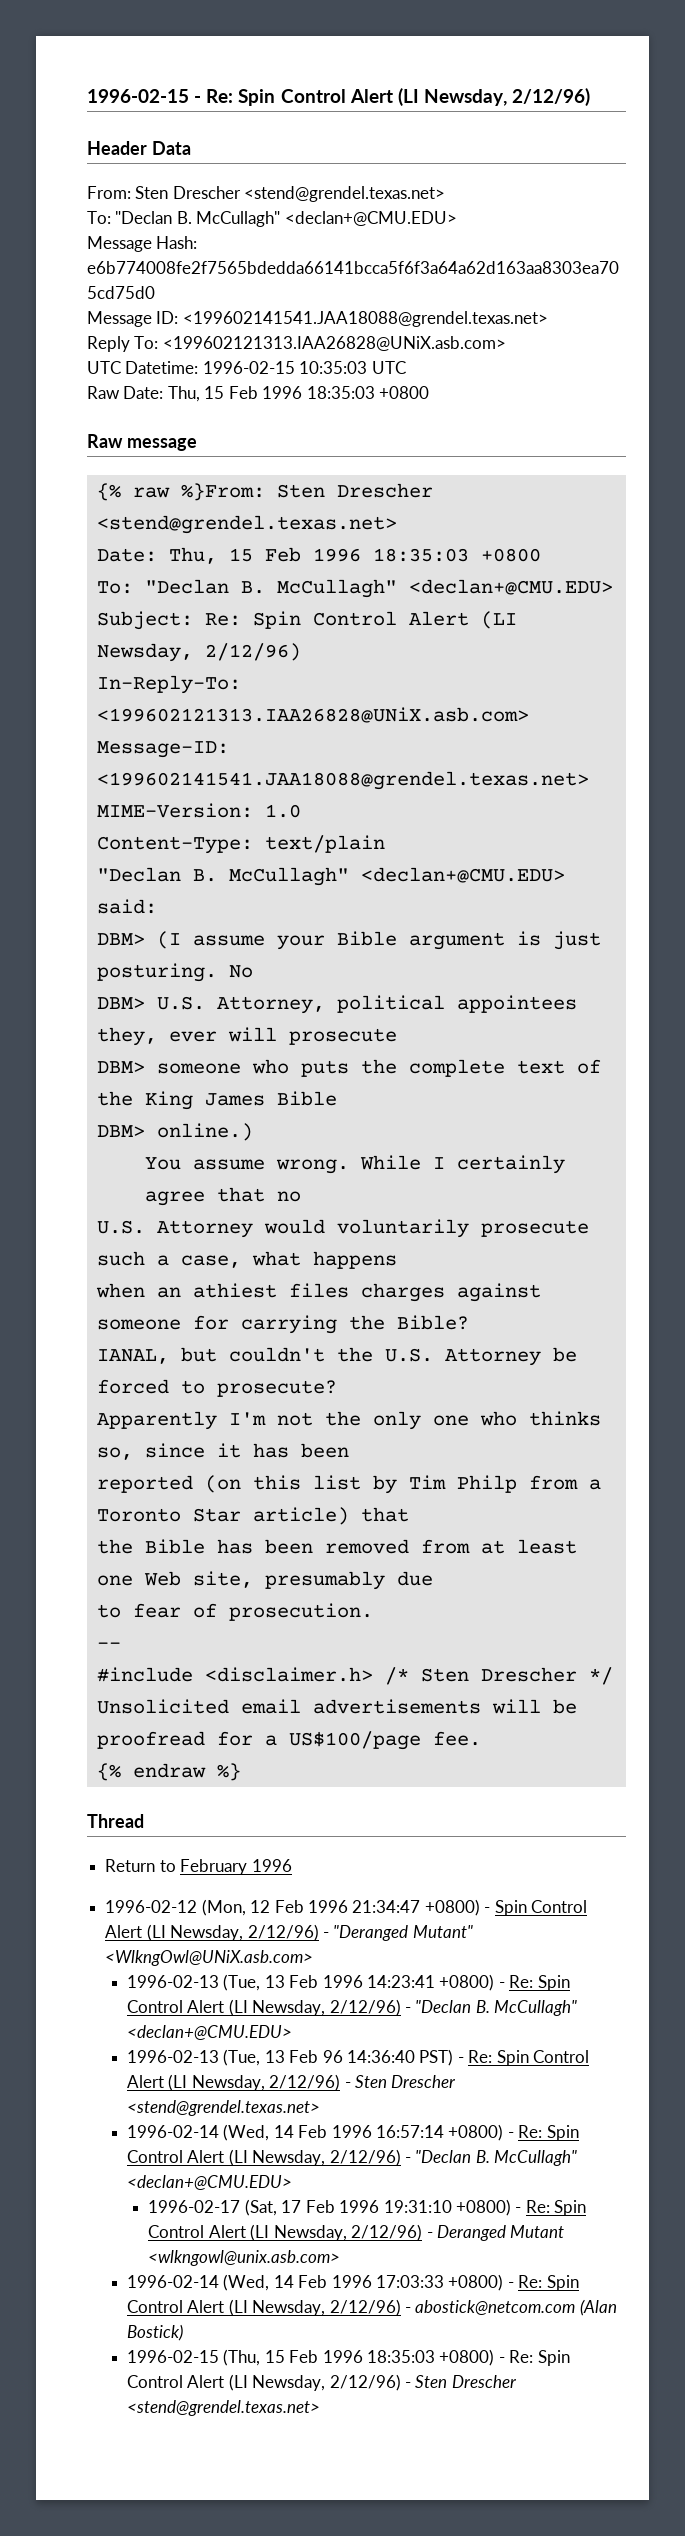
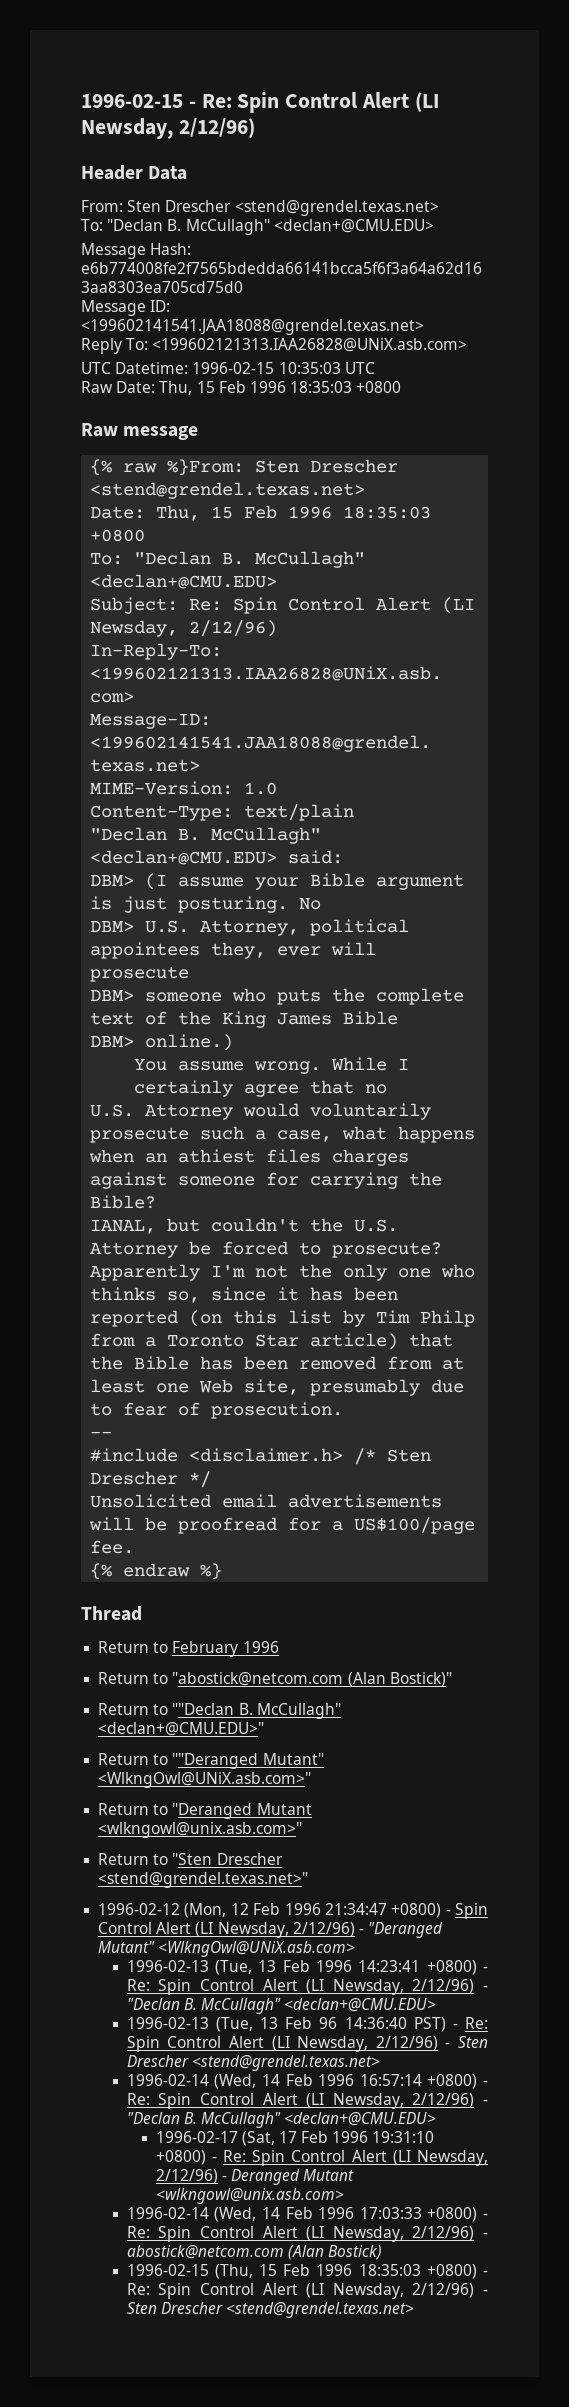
+ Return to "abostick@netcom.com (Alan Bostick)"
+ Return to ""Declan B. McCullagh" <declan+@CMU.EDU>"
+ Return to ""Deranged Mutant" <WlkngOwl@UNiX.asb.com>"
+ Return to "Deranged Mutant <wlkngowl@unix.asb.com>"
+ Return to "Sten Drescher <stend@grendel.texas.net>"

